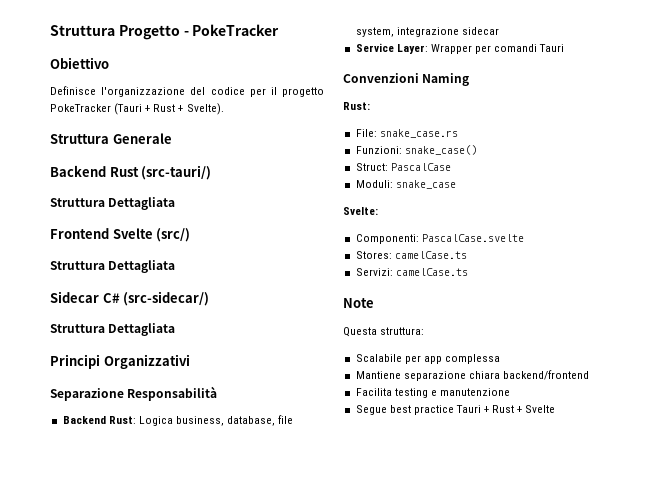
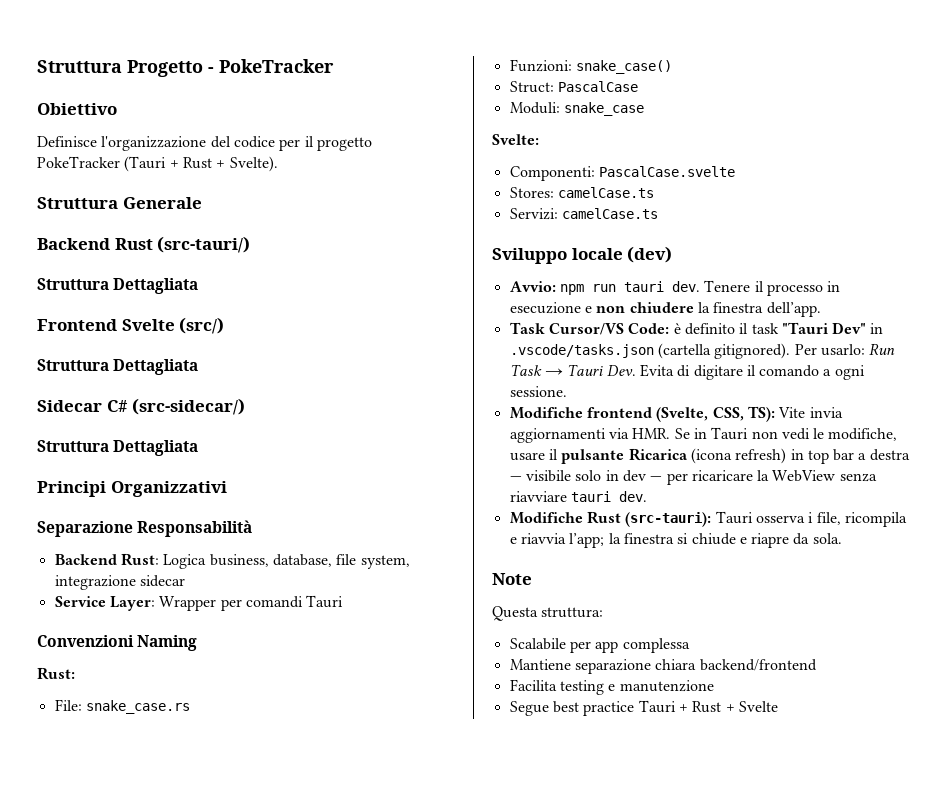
+ Sviluppo locale (dev)
+ Avvio: npm run tauri dev. Tenere il processo in esecuzione e non chiudere la finestra dell’app.
+ Task Cursor/VS Code: è definito il task "Tauri Dev" in .vscode/tasks.json (cartella gitignored). Per usarlo: Run Task → Tauri Dev. Evita di digitare il comando a ogni sessione.
+ Modifiche frontend (Svelte, CSS, TS): Vite invia aggiornamenti via HMR. Se in Tauri non vedi le modifiche, usare il pulsante Ricarica (icona refresh) in top bar a destra — visibile solo in dev — per ricaricare la WebView senza riavviare tauri dev.
+ Modifiche Rust (src-tauri): Tauri osserva i file, ricompila e riavvia l’app; la finestra si chiude e riapre da sola.

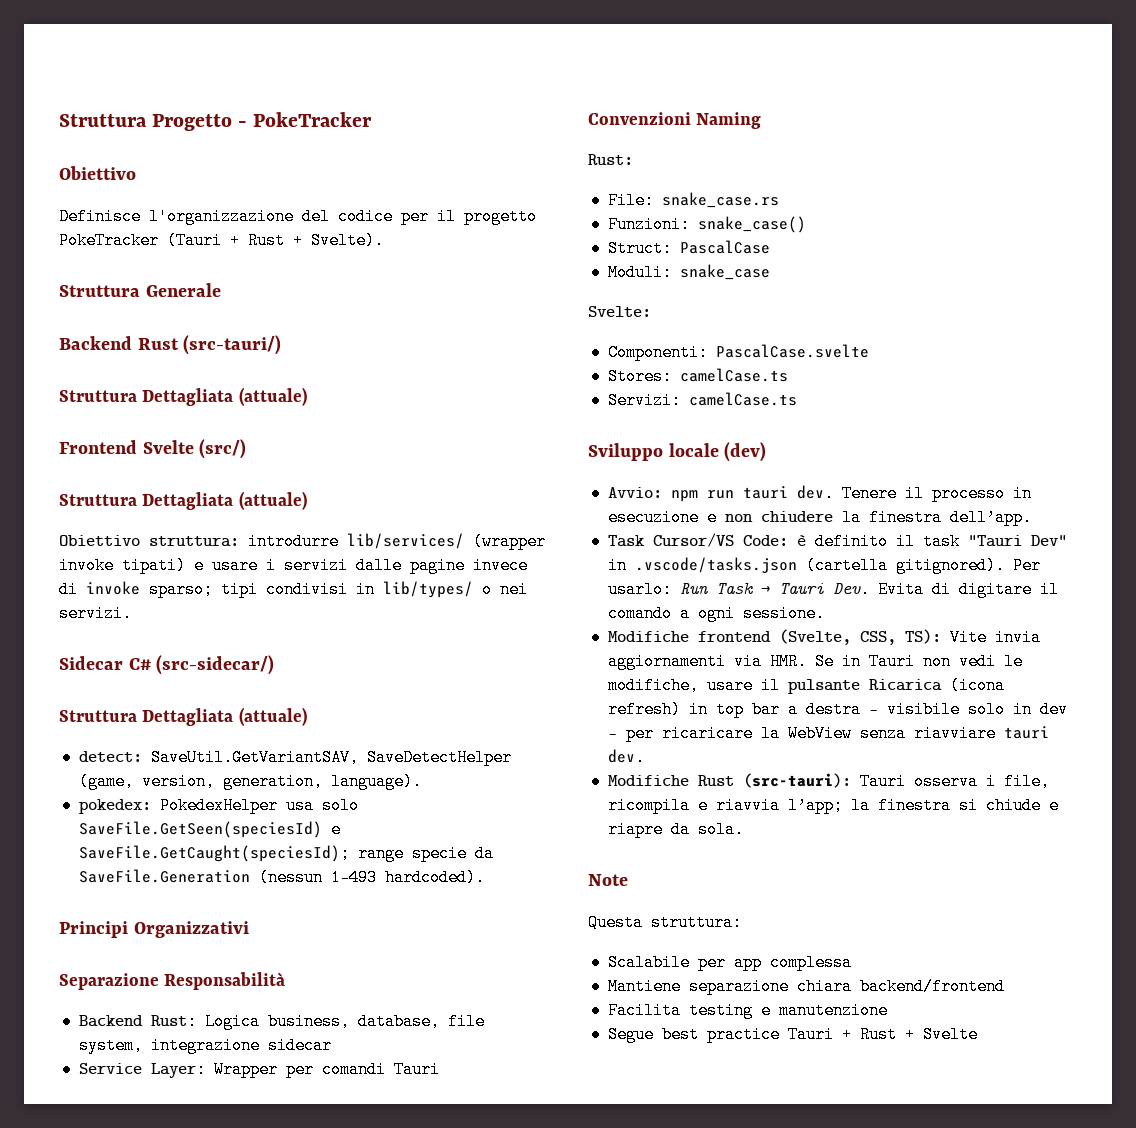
  Backend Rust (src-tauri/)
- Struttura Dettagliata
+ Struttura Dettagliata (attuale)
  Frontend Svelte (src/)
- Struttura Dettagliata
+ Struttura Dettagliata (attuale)
+ Obiettivo struttura: introdurre lib/services/ (wrapper invoke tipati) e usare i servizi dalle pagine invece di invoke sparso; tipi condivisi in lib/types/ o nei servizi.
  Sidecar C# (src-sidecar/)
- Struttura Dettagliata
+ Struttura Dettagliata (attuale)
+ detect: SaveUtil.GetVariantSAV, SaveDetectHelper (game, version, generation, language).
+ pokedex: PokedexHelper usa solo SaveFile.GetSeen(speciesId) e SaveFile.GetCaught(speciesId); range specie da SaveFile.Generation (nessun 1–493 hardcoded).

